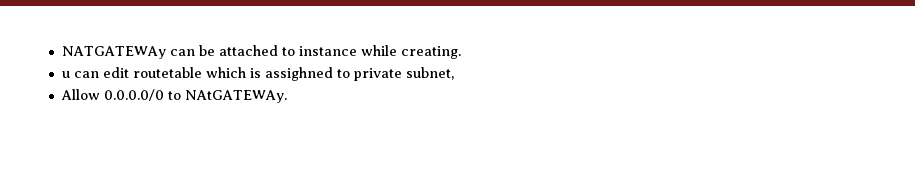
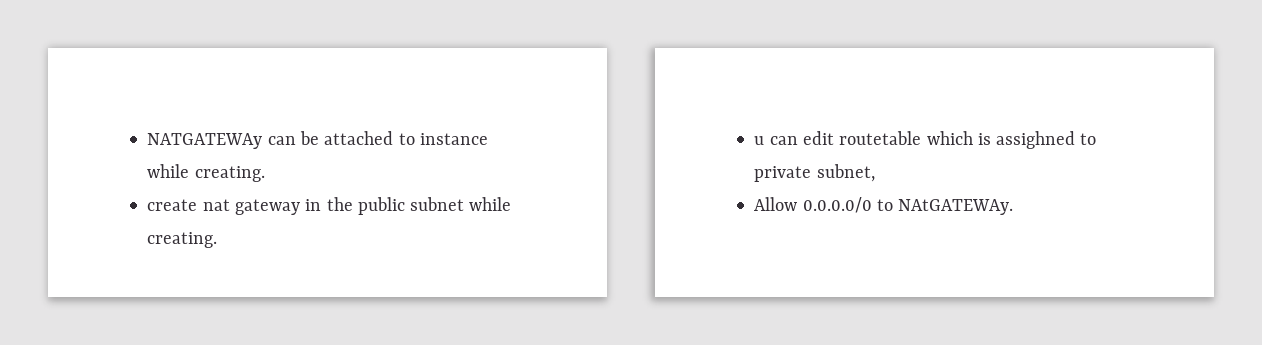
+ create nat gateway in the public subnet while creating.

